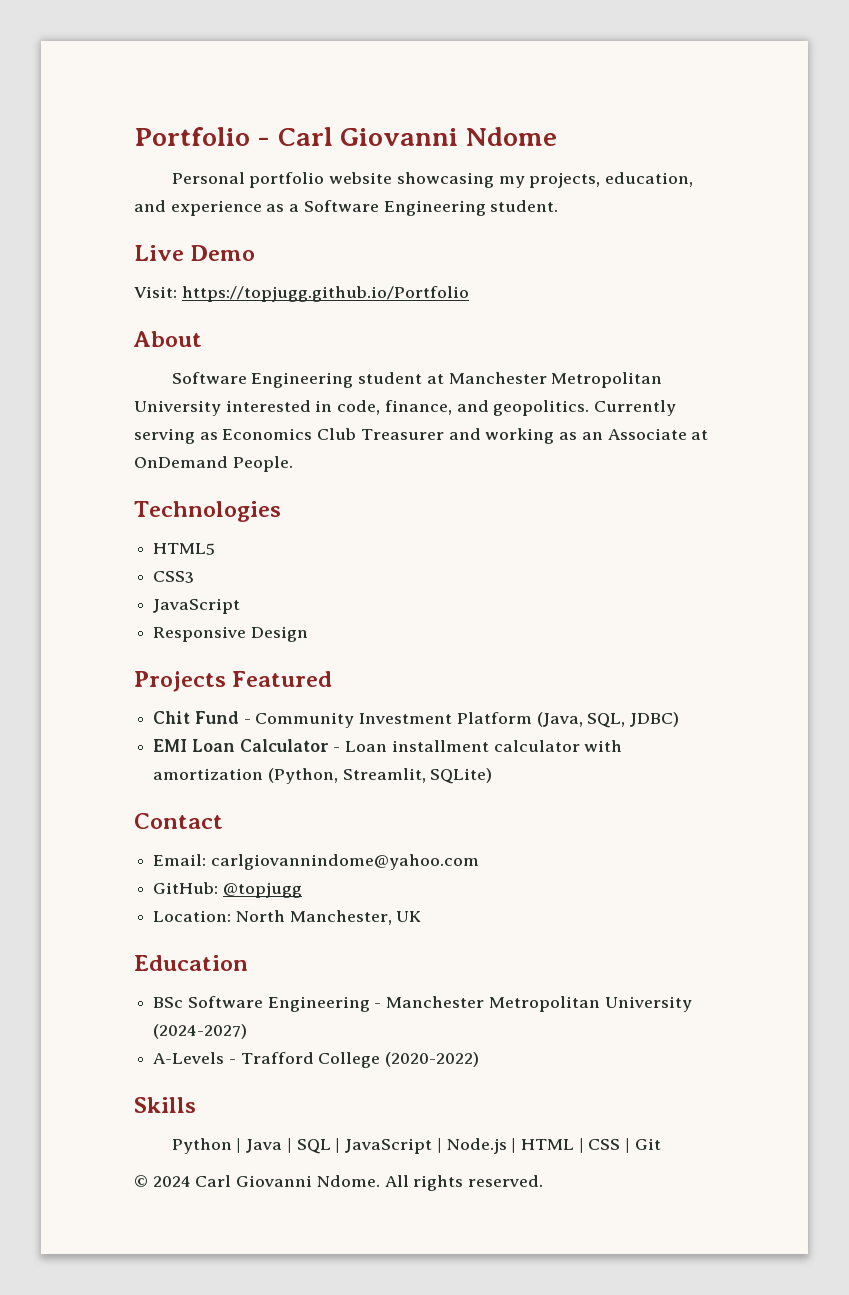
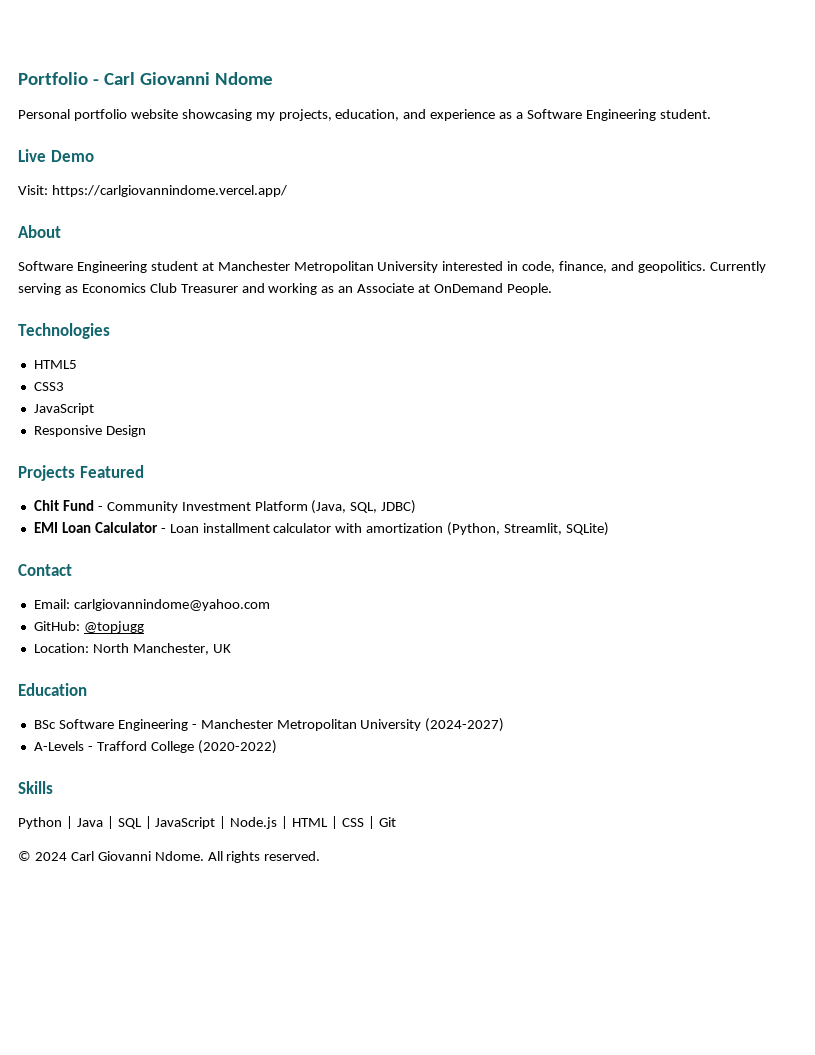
- Visit: https://topjugg.github.io/Portfolio
+ Visit: https://carlgiovannindome.vercel.app/

